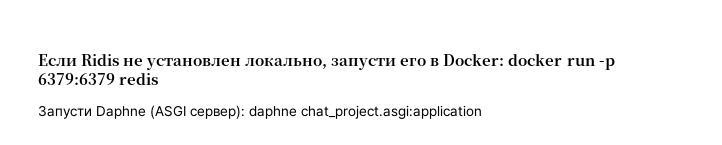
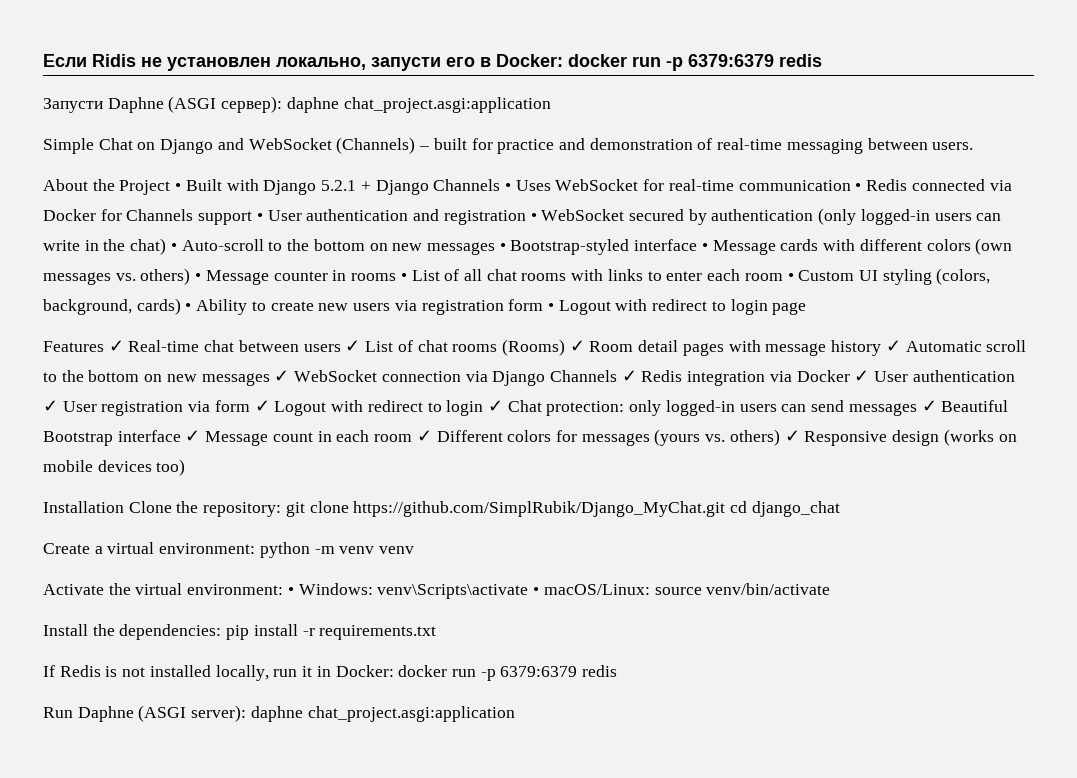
+ Simple Chat on Django and WebSocket (Channels) – built for practice and demonstration of real-time messaging between users.
+ About the Project • Built with Django 5.2.1 + Django Channels • Uses WebSocket for real-time communication • Redis connected via Docker for Channels support • User authentication and registration • WebSocket secured by authentication (only logged-in users can write in the chat) • Auto-scroll to the bottom on new messages • Bootstrap-styled interface • Message cards with different colors (own messages vs. others) • Message counter in rooms • List of all chat rooms with links to enter each room • Custom UI styling (colors, background, cards) • Ability to create new users via registration form • Logout with redirect to login page
+ Features ✓ Real-time chat between users ✓ List of chat rooms (Rooms) ✓ Room detail pages with message history ✓ Automatic scroll to the bottom on new messages ✓ WebSocket connection via Django Channels ✓ Redis integration via Docker ✓ User authentication ✓ User registration via form ✓ Logout with redirect to login ✓ Chat protection: only logged-in users can send messages ✓ Beautiful Bootstrap interface ✓ Message count in each room ✓ Different colors for messages (yours vs. others) ✓ Responsive design (works on mobile devices too)
+ Installation Clone the repository: git clone https://github.com/SimplRubik/Django_MyChat.git cd django_chat
+ Create a virtual environment: python -m venv venv
+ Activate the virtual environment: • Windows: venv\Scripts\activate • macOS/Linux: source venv/bin/activate
+ Install the dependencies: pip install -r requirements.txt
+ If Redis is not installed locally, run it in Docker: docker run -p 6379:6379 redis
+ Run Daphne (ASGI server): daphne chat_project.asgi:application

